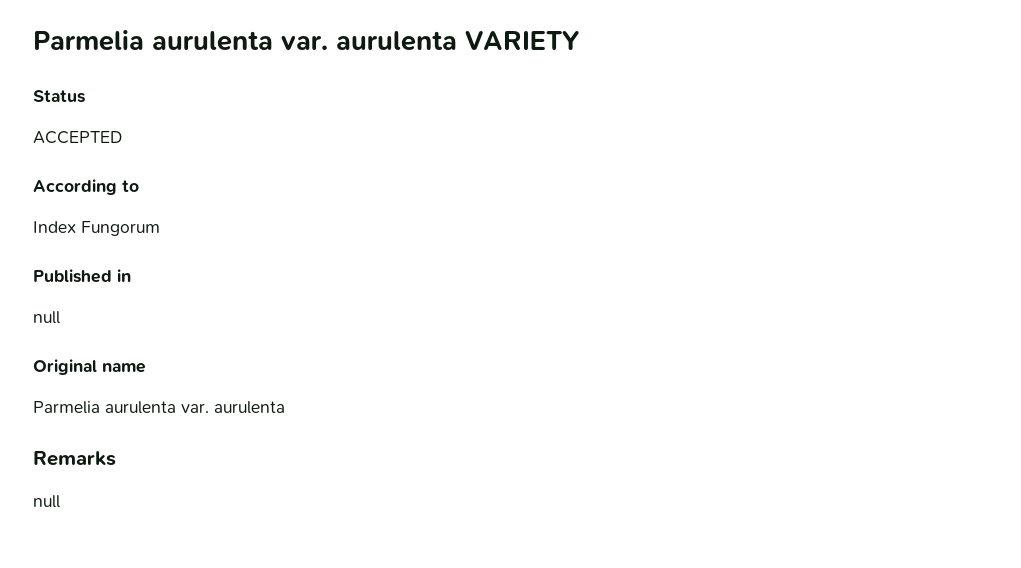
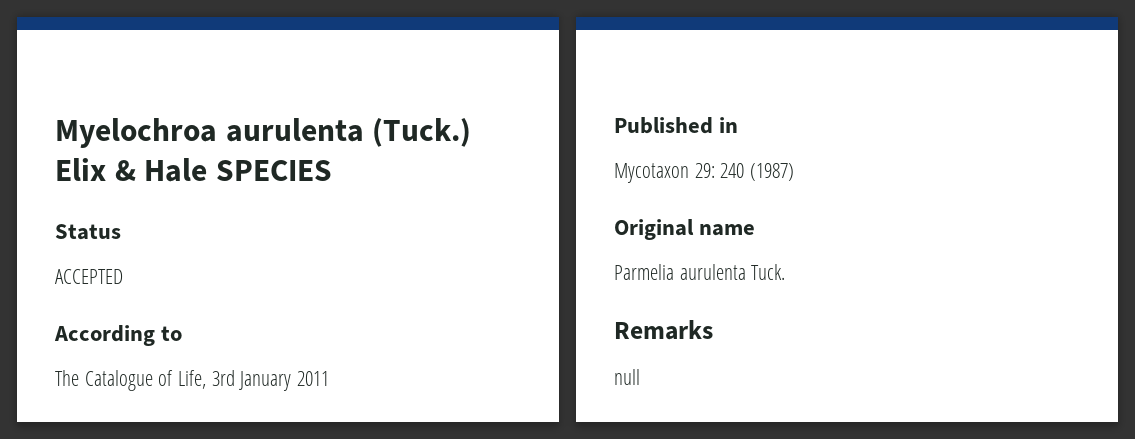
- Parmelia aurulenta var. aurulenta VARIETY
+ Myelochroa aurulenta (Tuck.) Elix & Hale SPECIES
  Status
  ACCEPTED
  According to
- Index Fungorum
+ The Catalogue of Life, 3rd January 2011
  Published in
- null
+ Mycotaxon 29: 240 (1987)
  Original name
- Parmelia aurulenta var. aurulenta
+ Parmelia aurulenta Tuck.

